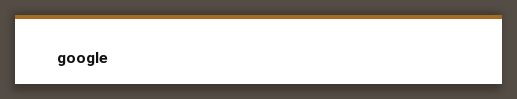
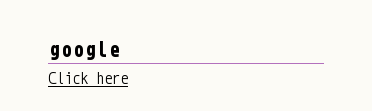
+ Click here

